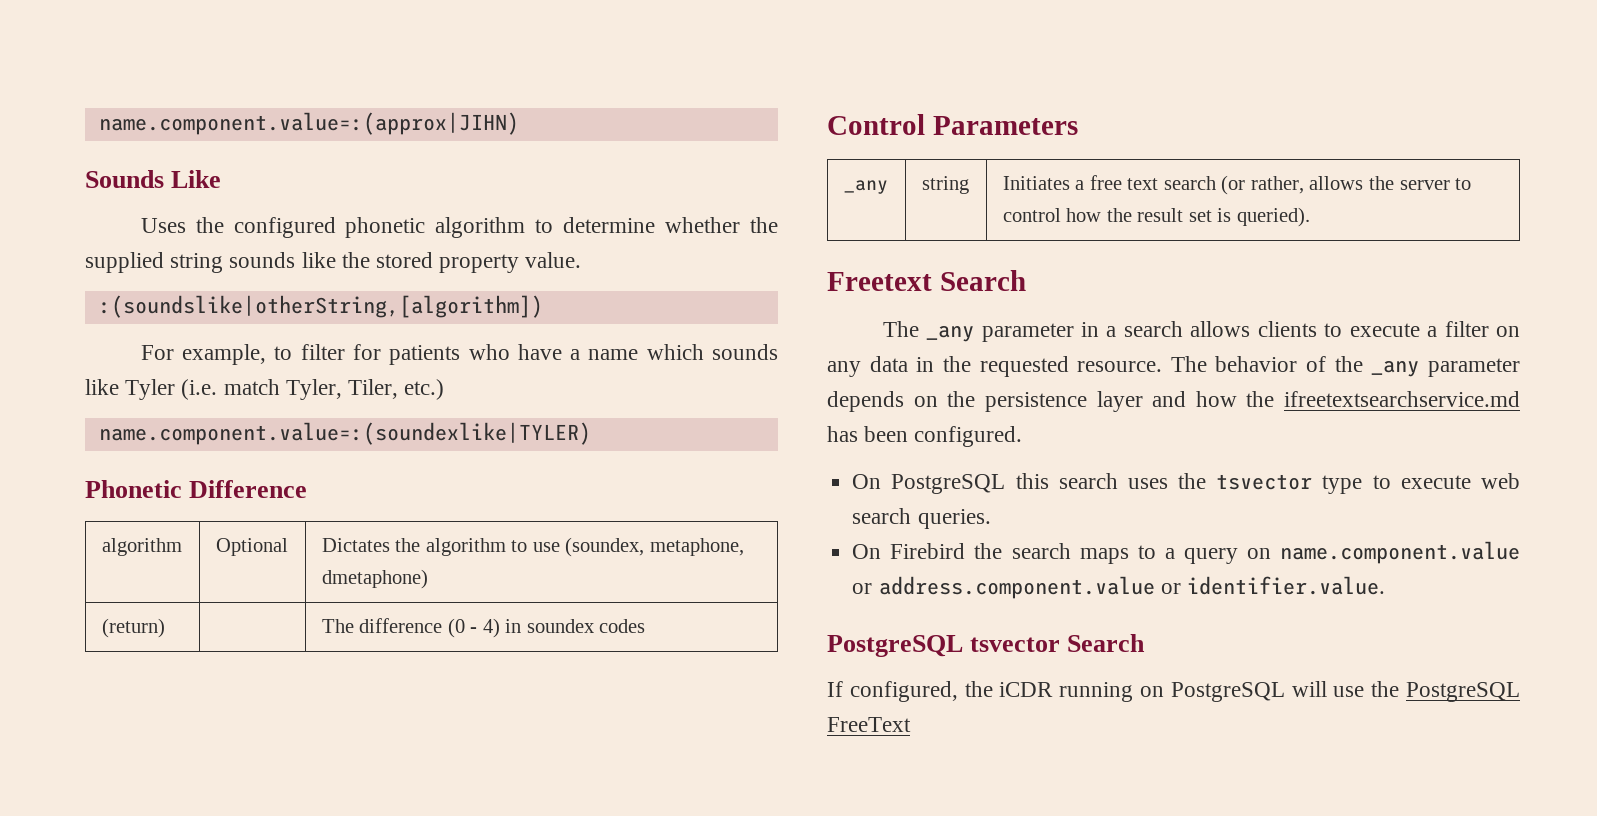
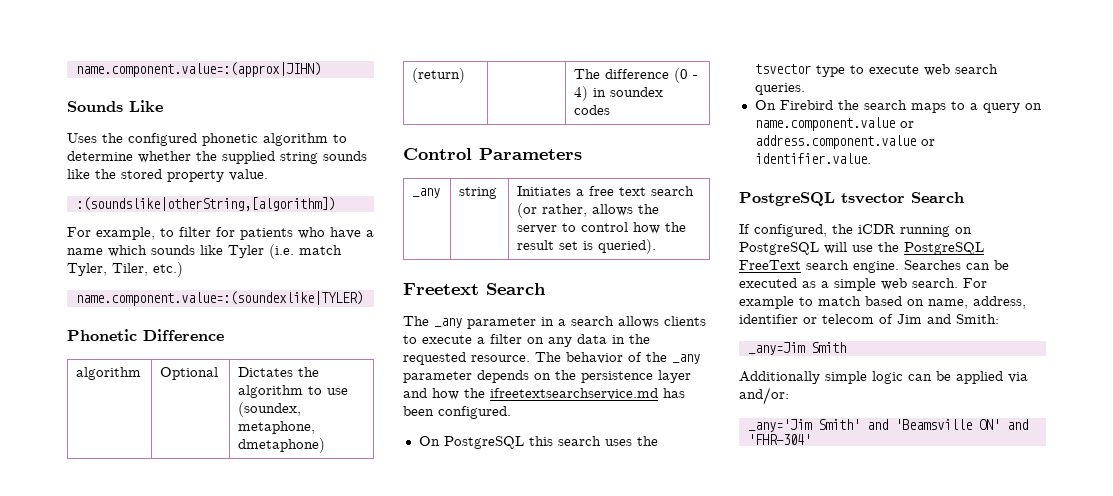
- If configured, the iCDR running on PostgreSQL will use the PostgreSQL FreeText
+ If configured, the iCDR running on PostgreSQL will use the PostgreSQL FreeText search engine. Searches can be executed as a simple web search. For example to match based on name, address, identifier or telecom of Jim and Smith:
+ _any=Jim Smith
+ Additionally simple logic can be applied via and/or:
+ _any='Jim Smith' and 'Beamsville ON' and 'FHR-304'

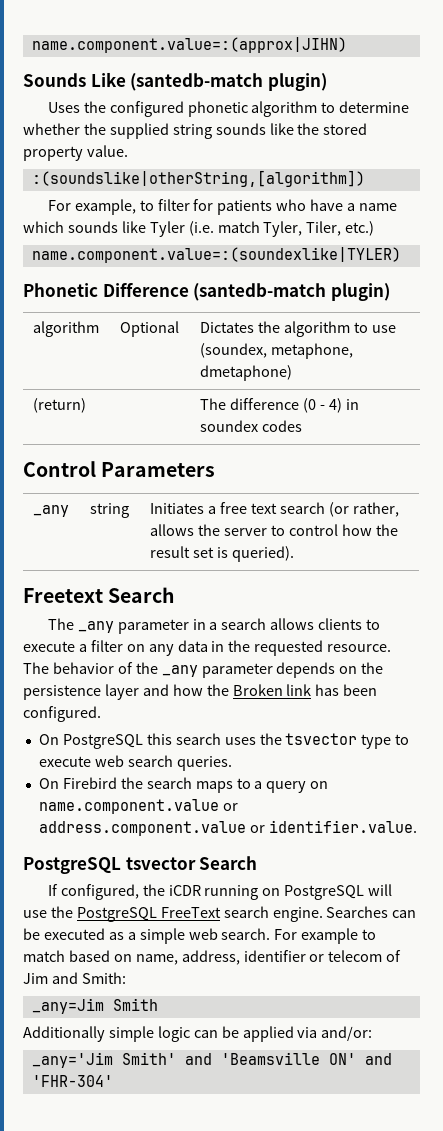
- Sounds Like
+ Sounds Like (santedb-match plugin)
- Phonetic Difference
+ Phonetic Difference (santedb-match plugin)
- The behavior of the _any parameter depends on the persistence layer and how the ifreetextsearchservice.md has been configured.
+ The behavior of the _any parameter depends on the persistence layer and how the Broken link has been configured.

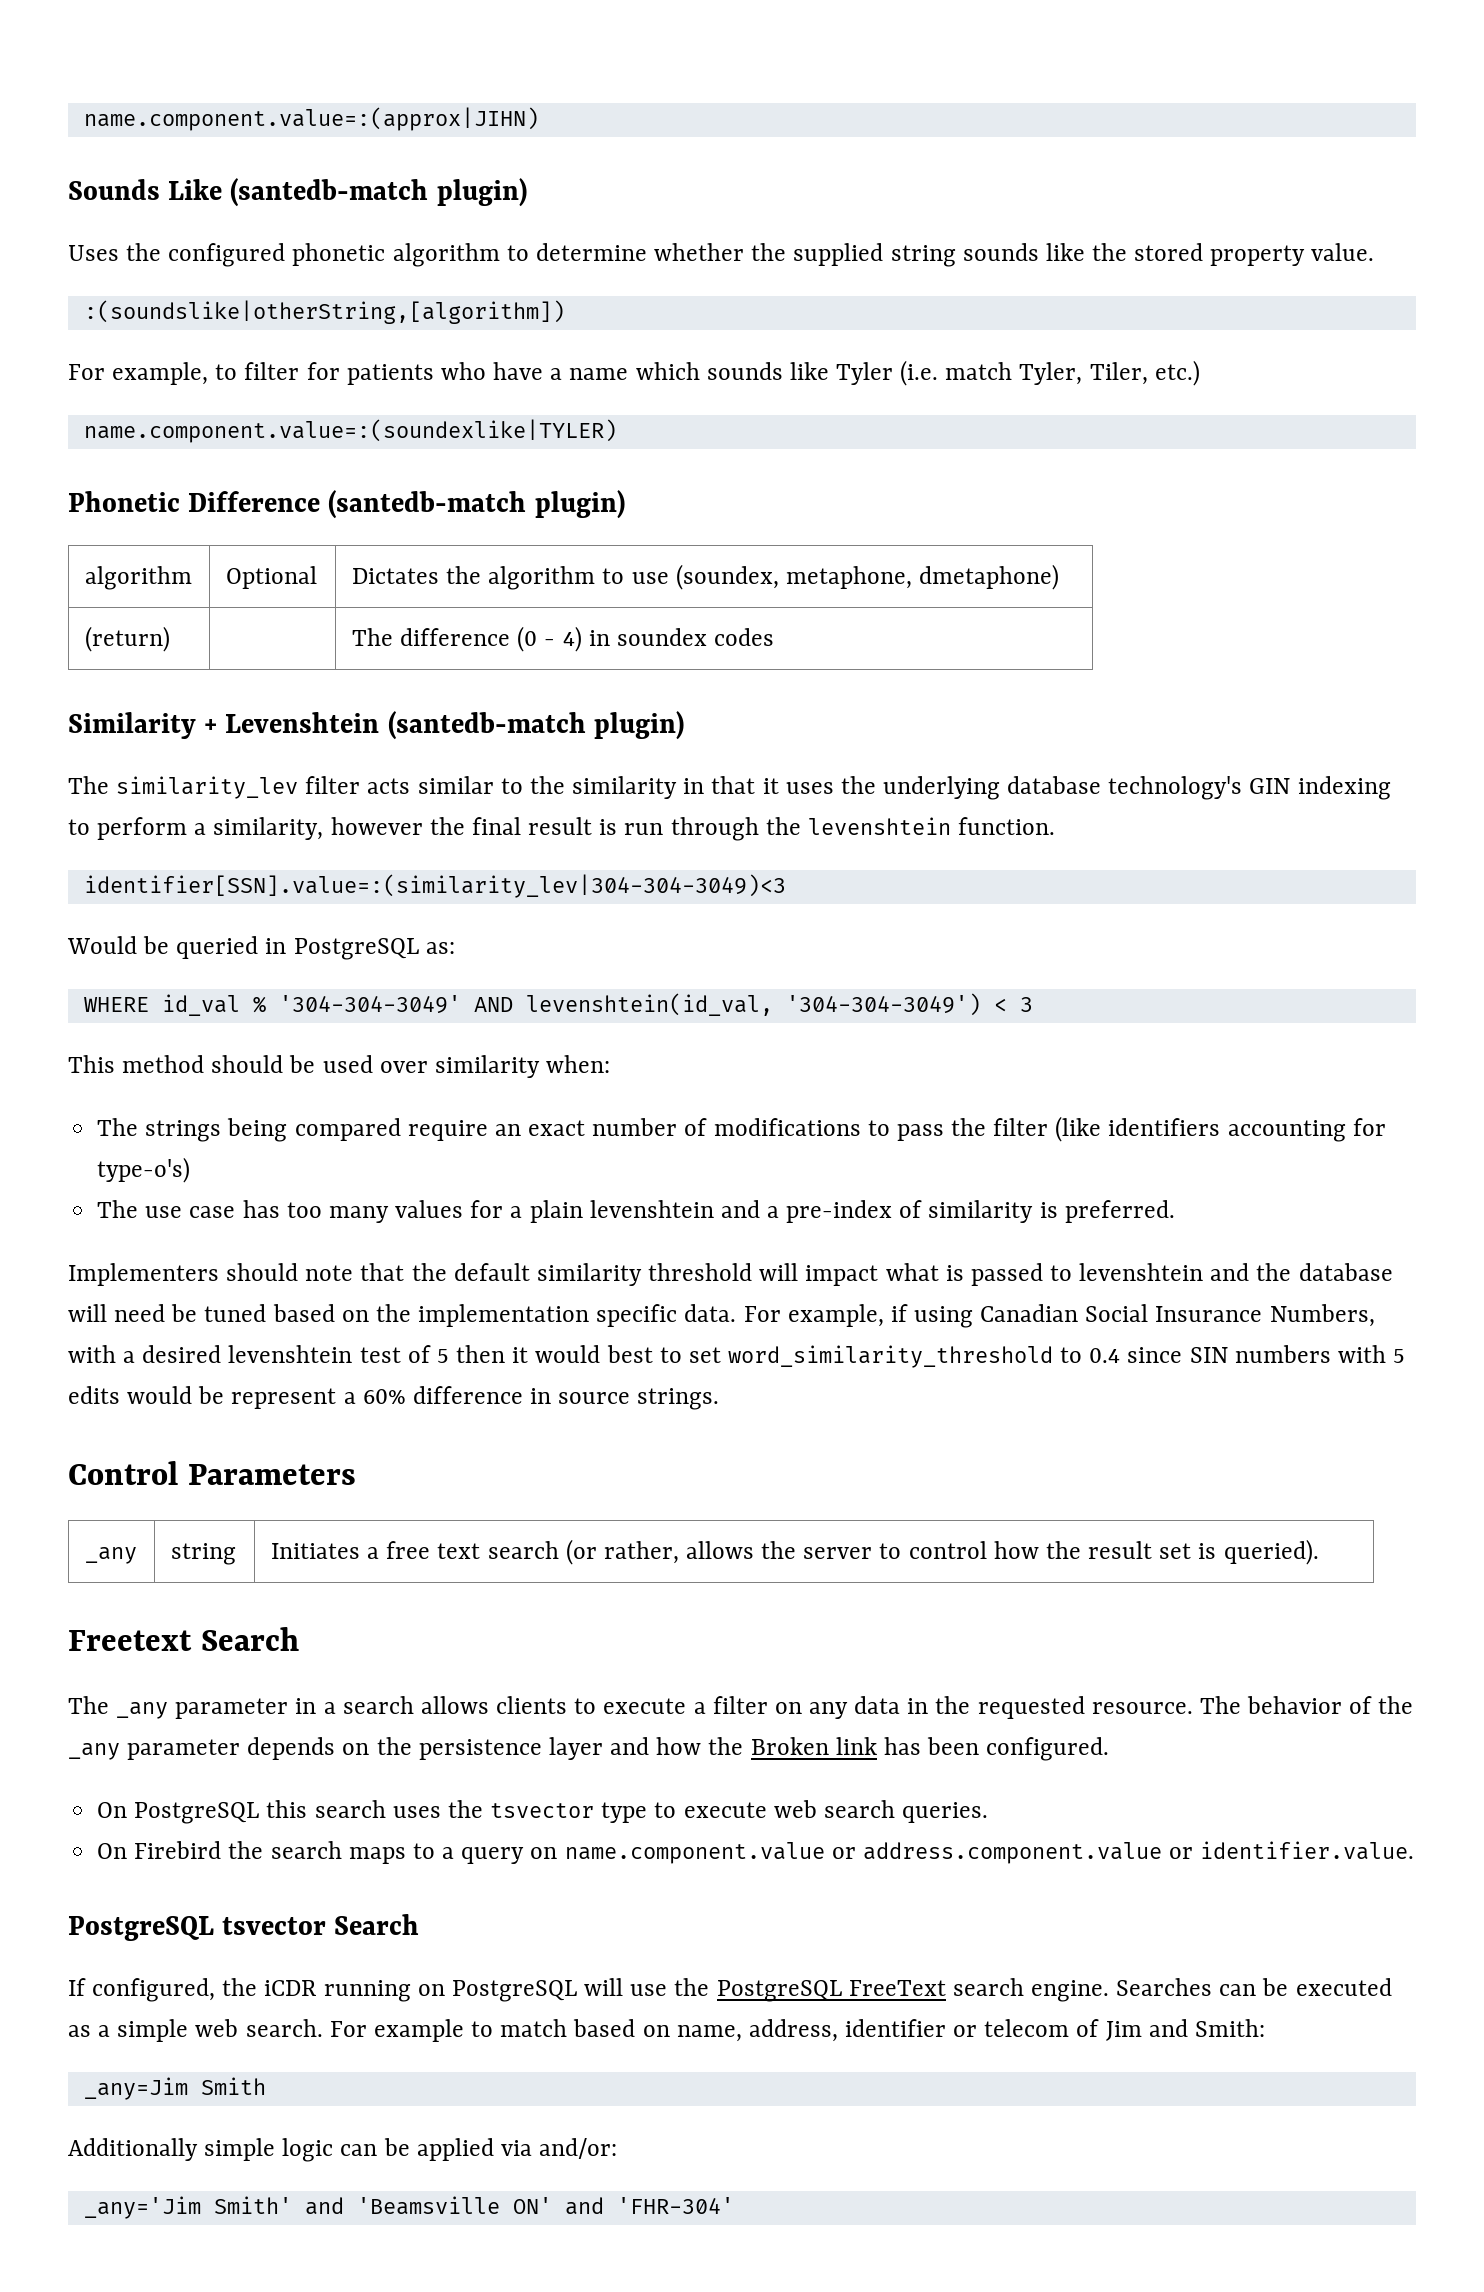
+ Similarity + Levenshtein (santedb-match plugin)
+ The similarity_lev filter acts similar to the similarity in that it uses the underlying database technology's GIN indexing to perform a similarity, however the final result is run through the levenshtein function.
+ identifier[SSN].value=:(similarity_lev|304-304-3049)<3
+ Would be queried in PostgreSQL as:
+ WHERE id_val % '304-304-3049' AND levenshtein(id_val, '304-304-3049') < 3
+ This method should be used over similarity when:
+ The strings being compared require an exact number of modifications to pass the filter (like identifiers accounting for type-o's)
+ The use case has too many values for a plain levenshtein and a pre-index of similarity is preferred.
+ Implementers should note that the default similarity threshold will impact what is passed to levenshtein and the database will need be tuned based on the implementation specific data. For example, if using Canadian Social Insurance Numbers, with a desired levenshtein test of 5 then it would best to set word_similarity_threshold to 0.4 since SIN numbers with 5 edits would be represent a 60% difference in source strings.

